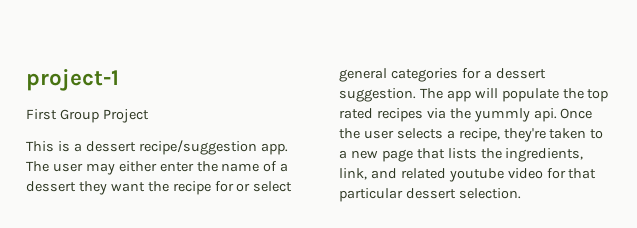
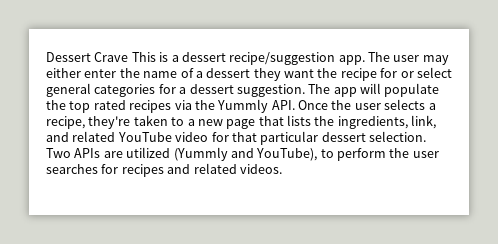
- project-1
- First Group Project
- This is a dessert recipe/suggestion app.
+ Dessert Crave This is a dessert recipe/suggestion app.
- The app will populate the top rated recipes via the yummly api. Once the user selects a recipe, they're taken to a new page that lists the ingredients, link, and related youtube video for that particular dessert selection.
+ The app will populate the top rated recipes via the Yummly API. Once the user selects a recipe, they're taken to a new page that lists the ingredients, link, and related YouTube video for that particular dessert selection.
+ Two APIs are utilized (Yummly and YouTube), to perform the user searches for recipes and related videos.

